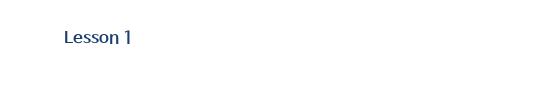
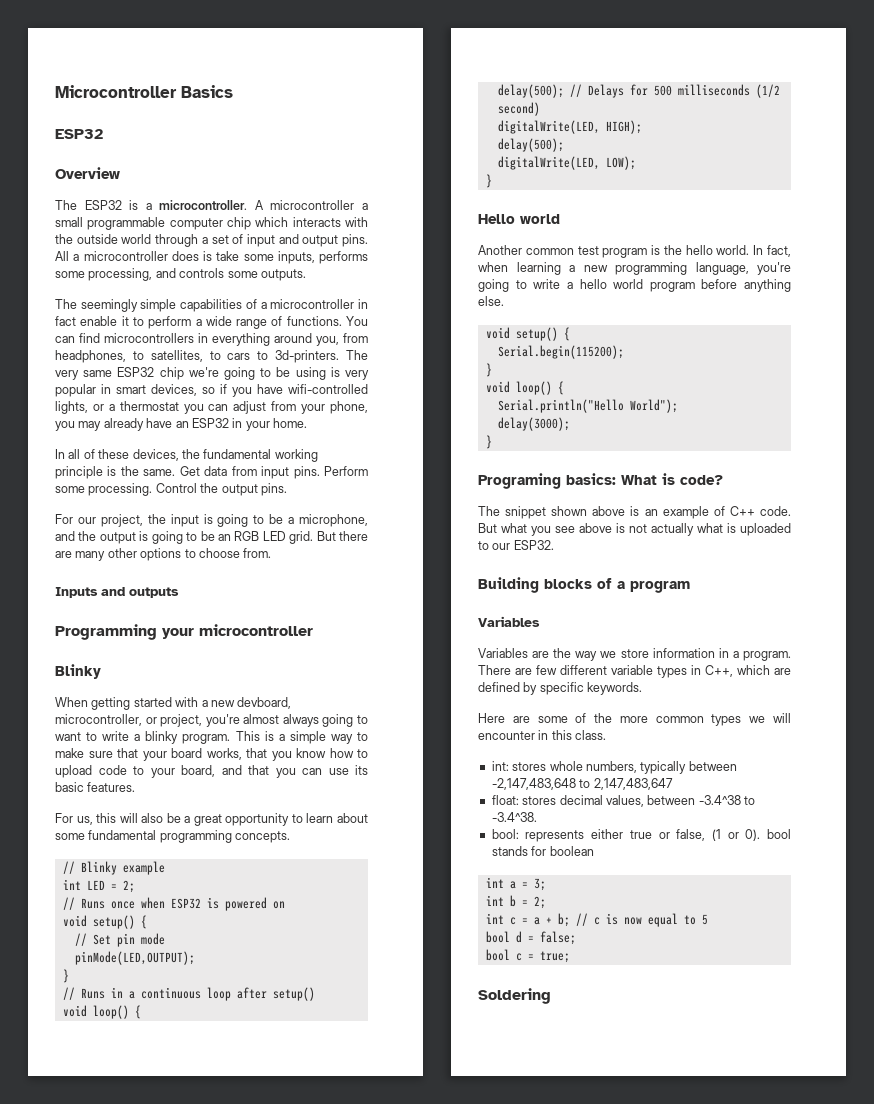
- Lesson 1
+ Microcontroller Basics
+ ESP32
+ Overview
+ The ESP32 is a microcontroller. A microcontroller a small programmable computer chip which interacts with the outside world through a set of input and output pins. All a microcontroller does is take some inputs, performs some processing, and controls some outputs.
+ The seemingly simple capabilities of a microcontroller in fact enable it to perform a wide range of functions. You can find microcontrollers in everything around you, from headphones, to satellites, to cars to 3d-printers. The very same ESP32 chip we're going to be using is very popular in smart devices, so if you have wifi-controlled lights, or a thermostat you can adjust from your phone, you may already have an ESP32 in your home.
+ In all of these devices, the fundamental working principle is the same. Get data from input pins. Perform some processing. Control the output pins.
+ For our project, the input is going to be a microphone, and the output is going to be an RGB LED grid. But there are many other options to choose from.
+ Inputs and outputs
+ Programming your microcontroller
+ Blinky
+ When getting started with a new devboard, microcontroller, or project, you're almost always going to want to write a blinky program. This is a simple way to make sure that your board works, that you know how to upload code to your board, and that you can use its basic features.
+ For us, this will also be a great opportunity to learn about some fundamental programming concepts.
+ // Blinky example
+ int LED = 2;
+ // Runs once when ESP32 is powered on
+ void setup() {
+ // Set pin mode
+ pinMode(LED,OUTPUT);
+ }
+ // Runs in a continuous loop after setup()
+ void loop() {
+ delay(500); // Delays for 500 milliseconds (1/2 second)
+ digitalWrite(LED, HIGH);
+ delay(500);
+ digitalWrite(LED, LOW);
+ }
+ Hello world
+ Another common test program is the hello world. In fact, when learning a new programming language, you're going to write a hello world program before anything else.
+ void setup() {
+ Serial.begin(115200);
+ }
+ void loop() {
+ Serial.println("Hello World");
+ delay(3000);
+ }
+ Programing basics: What is code?
+ The snippet shown above is an example of C++ code. But what you see above is not actually what is uploaded to our ESP32.
+ Building blocks of a program
+ Variables
+ Variables are the way we store information in a program. There are few different variable types in C++, which are defined by specific keywords.
+ Here are some of the more common types we will encounter in this class.
+ int: stores whole numbers, typically between -2,147,483,648 to 2,147,483,647
+ float: stores decimal values, between -3.4^38 to -3.4^38.
+ bool: represents either true or false, (1 or 0). bool stands for boolean
+ int a = 3;
+ int b = 2;
+ int c = a + b; // c is now equal to 5
+ bool d = false;
+ bool c = true;
+ Soldering

